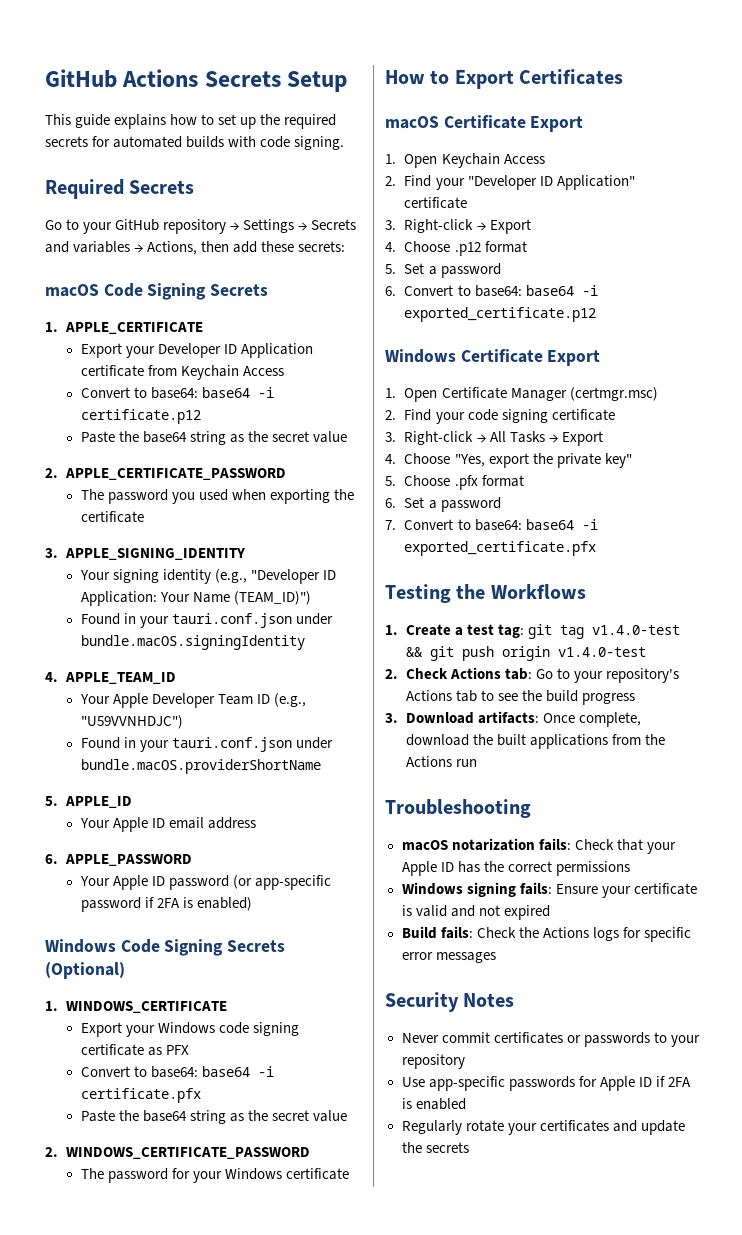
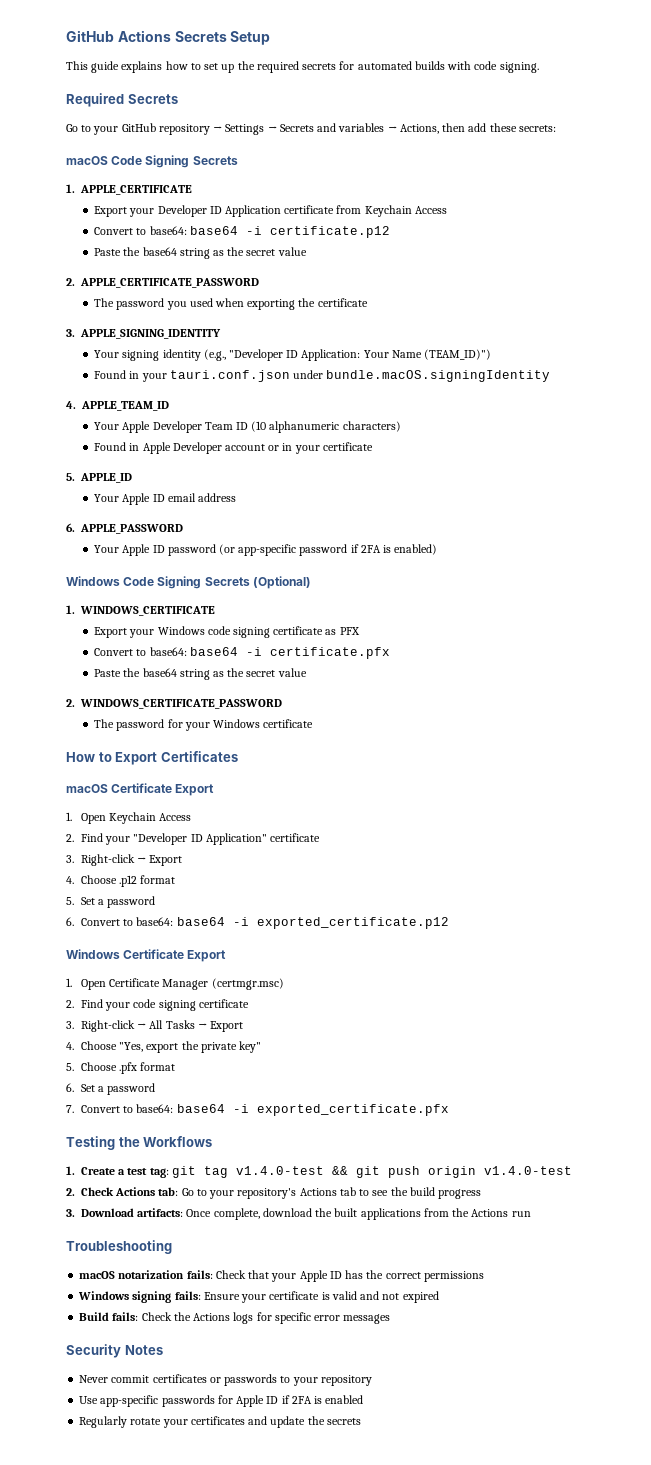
- Your Apple Developer Team ID (e.g., "U59VVNHDJC")
- Found in your tauri.conf.json under bundle.macOS.providerShortName
+ Your Apple Developer Team ID (10 alphanumeric characters)
+ Found in Apple Developer account or in your certificate

